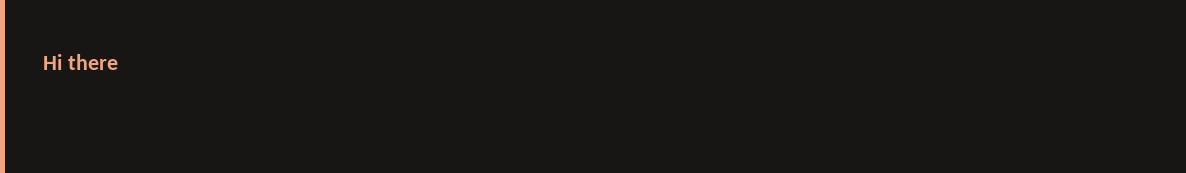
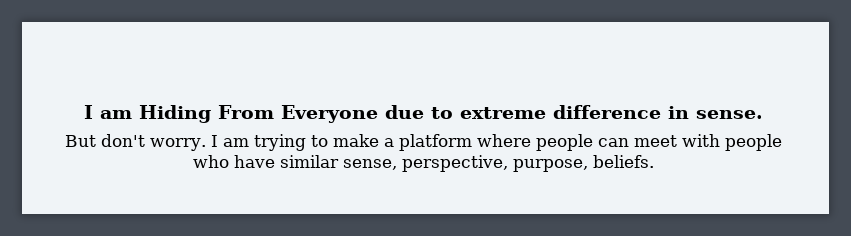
- Hi there
+ I am Hiding From Everyone due to extreme difference in sense.
+ But don't worry. I am trying to make a platform where people can meet with people who have similar sense, perspective, purpose, beliefs.

